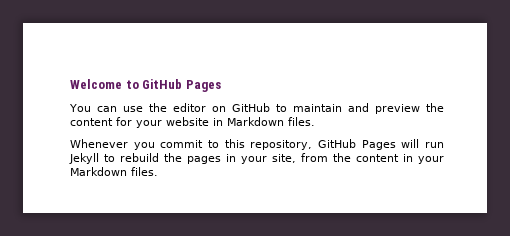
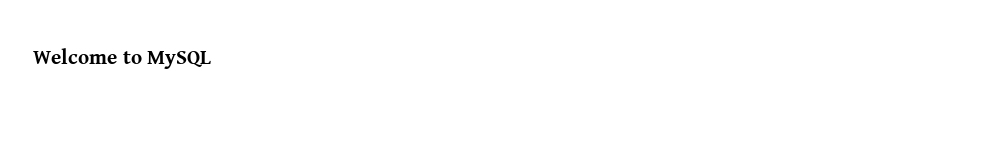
- Welcome to GitHub Pages
- You can use the editor on GitHub to maintain and preview the content for your website in Markdown files.
- Whenever you commit to this repository, GitHub Pages will run Jekyll to rebuild the pages in your site, from the content in your Markdown files.
+ Welcome to MySQL

